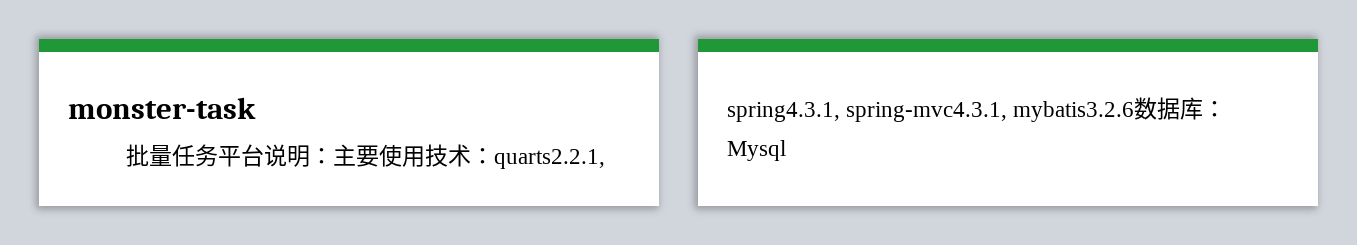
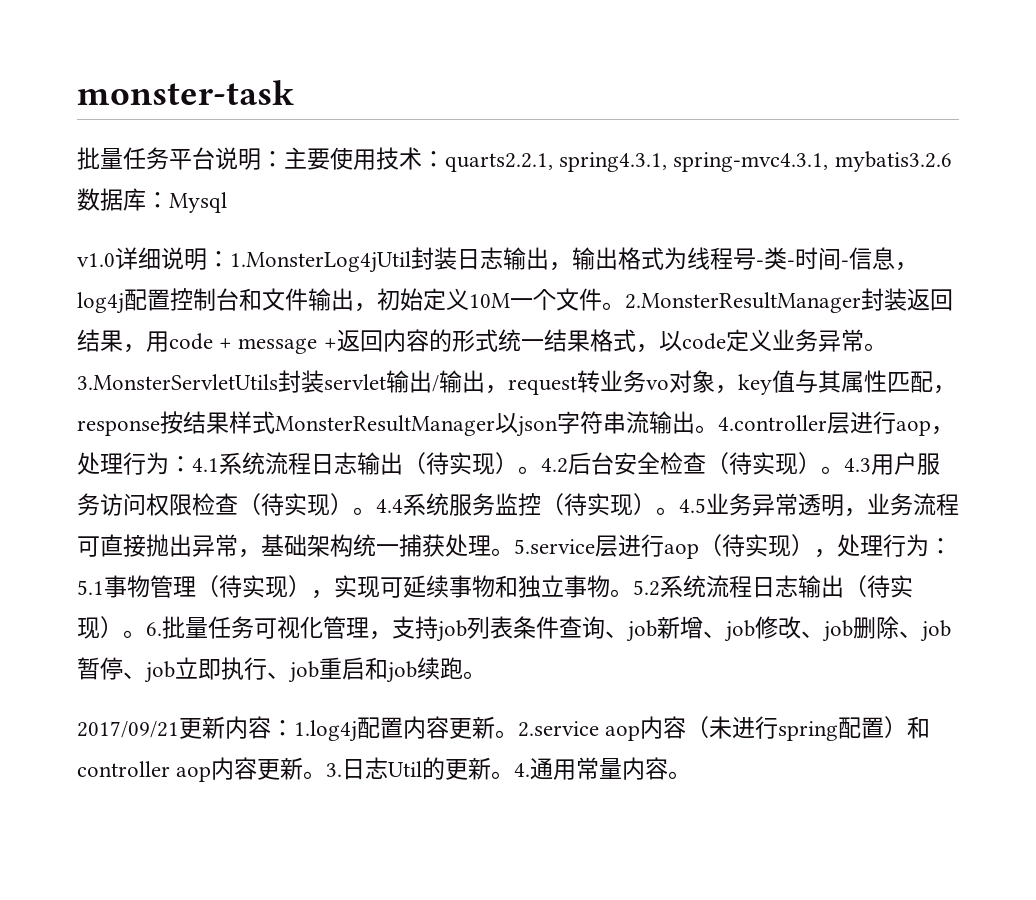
+ v1.0详细说明：1.MonsterLog4jUtil封装日志输出，输出格式为线程号-类-时间-信息，log4j配置控制台和文件输出，初始定义10M一个文件。2.MonsterResultManager封装返回结果，用code + message +返回内容的形式统一结果格式，以code定义业务异常。3.MonsterServletUtils封装servlet输出/输出，request转业务vo对象，key值与其属性匹配，response按结果样式MonsterResultManager以json字符串流输出。4.controller层进行aop，处理行为：4.1系统流程日志输出（待实现）。4.2后台安全检查（待实现）。4.3用户服务访问权限检查（待实现）。4.4系统服务监控（待实现）。4.5业务异常透明，业务流程可直接抛出异常，基础架构统一捕获处理。5.service层进行aop（待实现），处理行为：5.1事物管理（待实现），实现可延续事物和独立事物。5.2系统流程日志输出（待实现）。6.批量任务可视化管理，支持job列表条件查询、job新增、job修改、job删除、job暂停、job立即执行、job重启和job续跑。
+ 2017/09/21更新内容：1.log4j配置内容更新。2.service aop内容（未进行spring配置）和controller aop内容更新。3.日志Util的更新。4.通用常量内容。

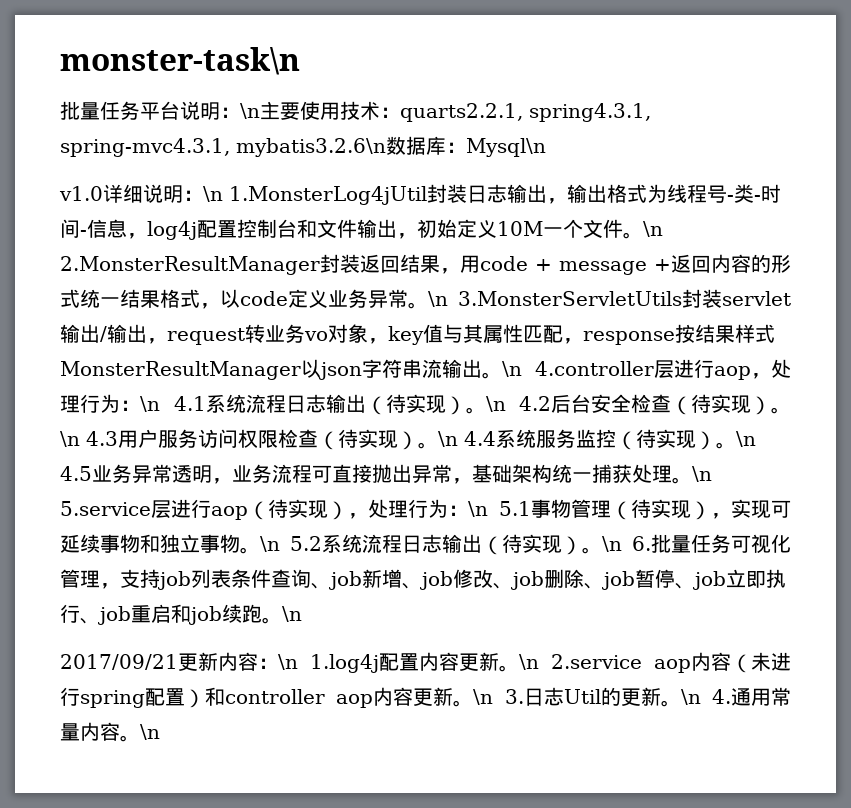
- monster-task
+ monster-task\n
- 批量任务平台说明：主要使用技术：quarts2.2.1, spring4.3.1, spring-mvc4.3.1, mybatis3.2.6数据库：Mysql
+ 批量任务平台说明：\n主要使用技术：quarts2.2.1, spring4.3.1, spring-mvc4.3.1, mybatis3.2.6\n数据库：Mysql\n
- v1.0详细说明：1.MonsterLog4jUtil封装日志输出，输出格式为线程号-类-时间-信息，log4j配置控制台和文件输出，初始定义10M一个文件。
+ v1.0详细说明：\n 1.MonsterLog4jUtil封装日志输出，输出格式为线程号-类-时间-信息，log4j配置控制台和文件输出，初始定义10M一个文件。
- 2.MonsterResultManager封装返回结果，用code + message +返回内容的形式统一结果格式，以code定义业务异常。
+ \n 2.MonsterResultManager封装返回结果，用code + message +返回内容的形式统一结果格式，以code定义业务异常。
- 3.MonsterServletUtils封装servlet输出/输出，request转业务vo对象，key值与其属性匹配，response按结果样式MonsterResultManager以json字符串流输出。
+ \n 3.MonsterServletUtils封装servlet输出/输出，request转业务vo对象，key值与其属性匹配，response按结果样式MonsterResultManager以json字符串流输出。
- 4.controller层进行aop，处理行为：4.1系统流程日志输出（待实现）。
+ \n 4.controller层进行aop，处理行为：\n 4.1系统流程日志输出（待实现）。
- 4.2后台安全检查（待实现）。
+ \n 4.2后台安全检查（待实现）。
- 4.3用户服务访问权限检查（待实现）。
+ \n 4.3用户服务访问权限检查（待实现）。
- 4.4系统服务监控（待实现）。
+ \n 4.4系统服务监控（待实现）。
- 4.5业务异常透明，业务流程可直接抛出异常，基础架构统一捕获处理。
+ \n 4.5业务异常透明，业务流程可直接抛出异常，基础架构统一捕获处理。
- 5.service层进行aop（待实现），处理行为：5.1事物管理（待实现），实现可延续事物和独立事物。
+ \n 5.service层进行aop（待实现），处理行为：\n 5.1事物管理（待实现），实现可延续事物和独立事物。
- 5.2系统流程日志输出（待实现）。
+ \n 5.2系统流程日志输出（待实现）。
- 6.批量任务可视化管理，支持job列表条件查询、job新增、job修改、job删除、job暂停、job立即执行、job重启和job续跑。
+ \n 6.批量任务可视化管理，支持job列表条件查询、job新增、job修改、job删除、job暂停、job立即执行、job重启和job续跑。\n
- 2017/09/21更新内容：1.log4j配置内容更新。
+ 2017/09/21更新内容：\n 1.log4j配置内容更新。
- 2.service aop内容（未进行spring配置）和controller aop内容更新。
+ \n 2.service aop内容（未进行spring配置）和controller aop内容更新。
- 3.日志Util的更新。
+ \n 3.日志Util的更新。
- 4.通用常量内容。
+ \n 4.通用常量内容。\n

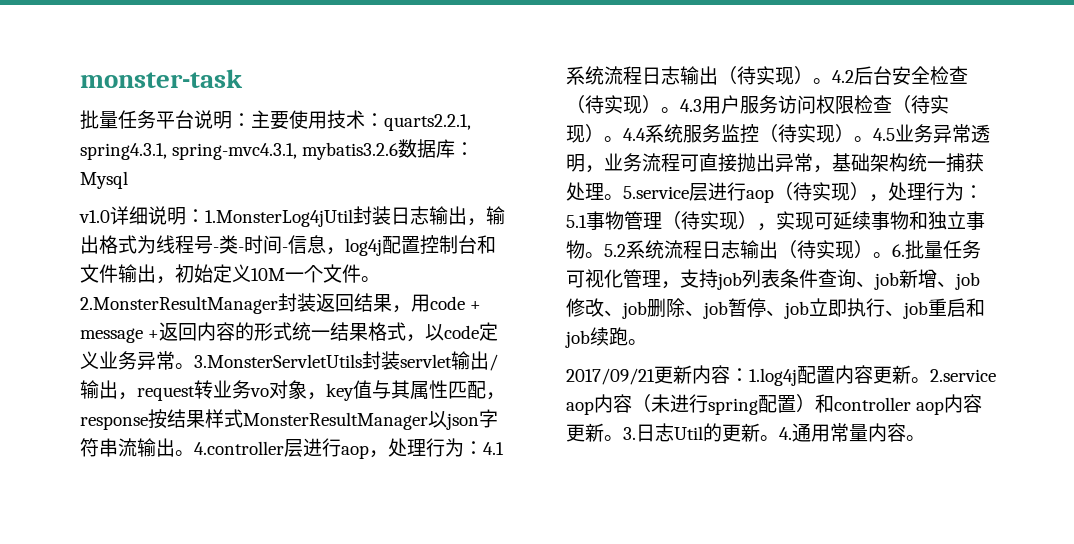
- monster-task\n
+ monster-task
- 批量任务平台说明：\n主要使用技术：quarts2.2.1, spring4.3.1, spring-mvc4.3.1, mybatis3.2.6\n数据库：Mysql\n
+ 批量任务平台说明：主要使用技术：quarts2.2.1, spring4.3.1, spring-mvc4.3.1, mybatis3.2.6数据库：Mysql
- v1.0详细说明：\n 1.MonsterLog4jUtil封装日志输出，输出格式为线程号-类-时间-信息，log4j配置控制台和文件输出，初始定义10M一个文件。
+ v1.0详细说明：1.MonsterLog4jUtil封装日志输出，输出格式为线程号-类-时间-信息，log4j配置控制台和文件输出，初始定义10M一个文件。
- \n 2.MonsterResultManager封装返回结果，用code + message +返回内容的形式统一结果格式，以code定义业务异常。
+ 2.MonsterResultManager封装返回结果，用code + message +返回内容的形式统一结果格式，以code定义业务异常。
- \n 3.MonsterServletUtils封装servlet输出/输出，request转业务vo对象，key值与其属性匹配，response按结果样式MonsterResultManager以json字符串流输出。
+ 3.MonsterServletUtils封装servlet输出/输出，request转业务vo对象，key值与其属性匹配，response按结果样式MonsterResultManager以json字符串流输出。
- \n 4.controller层进行aop，处理行为：\n 4.1系统流程日志输出（待实现）。
+ 4.controller层进行aop，处理行为：4.1系统流程日志输出（待实现）。
- \n 4.2后台安全检查（待实现）。
+ 4.2后台安全检查（待实现）。
- \n 4.3用户服务访问权限检查（待实现）。
+ 4.3用户服务访问权限检查（待实现）。
- \n 4.4系统服务监控（待实现）。
+ 4.4系统服务监控（待实现）。
- \n 4.5业务异常透明，业务流程可直接抛出异常，基础架构统一捕获处理。
+ 4.5业务异常透明，业务流程可直接抛出异常，基础架构统一捕获处理。
- \n 5.service层进行aop（待实现），处理行为：\n 5.1事物管理（待实现），实现可延续事物和独立事物。
+ 5.service层进行aop（待实现），处理行为：5.1事物管理（待实现），实现可延续事物和独立事物。
- \n 5.2系统流程日志输出（待实现）。
+ 5.2系统流程日志输出（待实现）。
- \n 6.批量任务可视化管理，支持job列表条件查询、job新增、job修改、job删除、job暂停、job立即执行、job重启和job续跑。\n
+ 6.批量任务可视化管理，支持job列表条件查询、job新增、job修改、job删除、job暂停、job立即执行、job重启和job续跑。
- 2017/09/21更新内容：\n 1.log4j配置内容更新。
+ 2017/09/21更新内容：1.log4j配置内容更新。
- \n 2.service aop内容（未进行spring配置）和controller aop内容更新。
+ 2.service aop内容（未进行spring配置）和controller aop内容更新。
- \n 3.日志Util的更新。
+ 3.日志Util的更新。
- \n 4.通用常量内容。\n
+ 4.通用常量内容。

